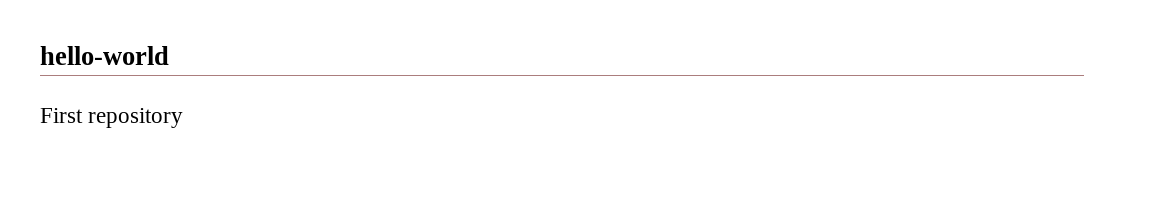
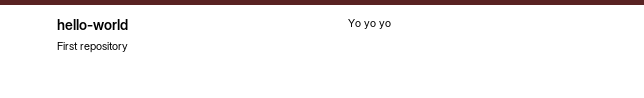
+ Yo yo yo

